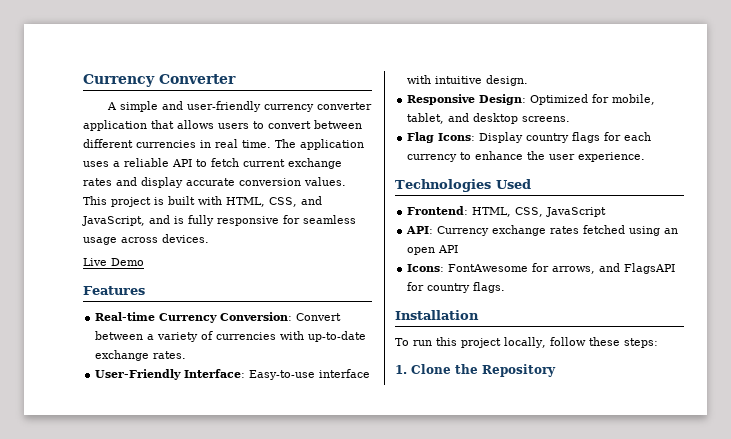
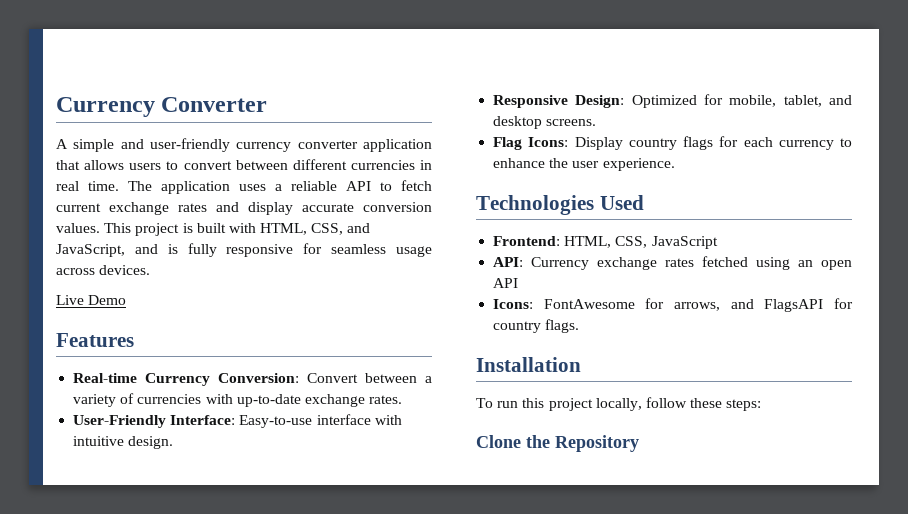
- 1. Clone the Repository
+ Clone the Repository

